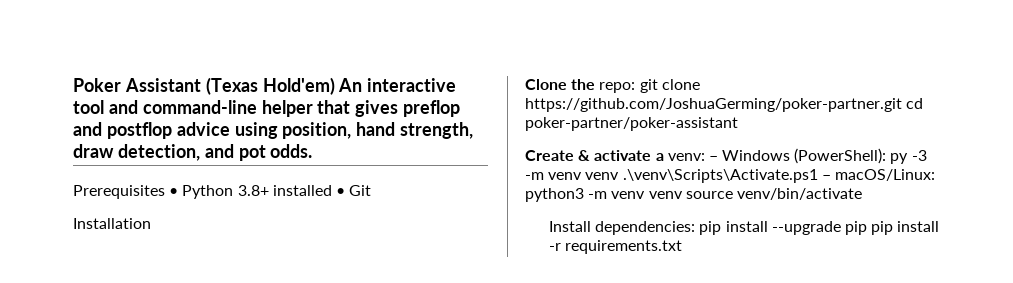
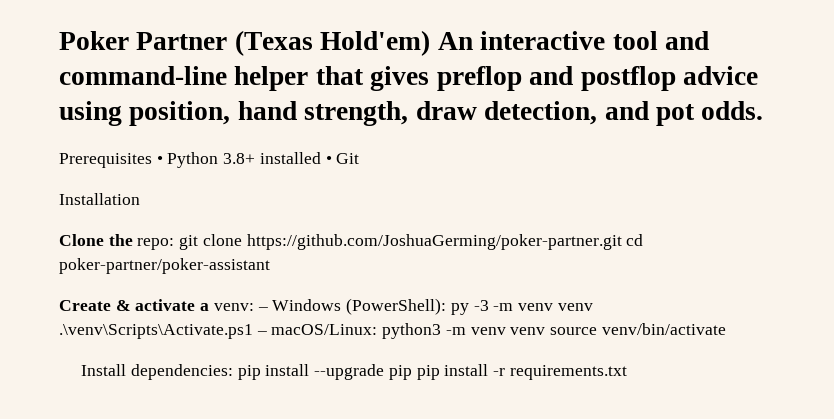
- Poker Assistant (Texas Hold'em) An interactive tool and command-line helper that gives preflop and postflop advice using position, hand strength, draw detection, and pot odds.
+ Poker Partner (Texas Hold'em) An interactive tool and command-line helper that gives preflop and postflop advice using position, hand strength, draw detection, and pot odds.

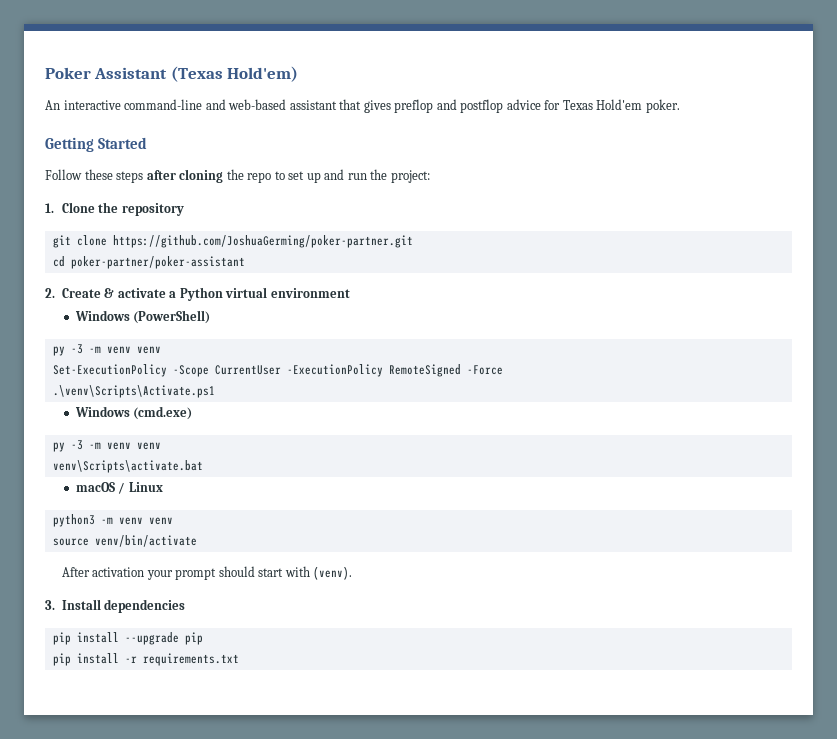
- Poker Partner (Texas Hold'em) An interactive tool and command-line helper that gives preflop and postflop advice using position, hand strength, draw detection, and pot odds.
- Prerequisites • Python 3.8+ installed • Git
- Installation
- Clone the repo: git clone https://github.com/JoshuaGerming/poker-partner.git cd poker-partner/poker-assistant
+ Poker Assistant (Texas Hold'em)
+ An interactive command-line and web-based assistant that gives preflop and postflop advice for Texas Hold'em poker.
+ Getting Started
+ Follow these steps after cloning the repo to set up and run the project:
+ 1. Clone the repository
+ git clone https://github.com/JoshuaGerming/poker-partner.git
+ cd poker-partner/poker-assistant
- Create & activate a venv: – Windows (PowerShell): py -3 -m venv venv .\venv\Scripts\Activate.ps1 – macOS/Linux: python3 -m venv venv source venv/bin/activate
+ 2. Create & activate a Python virtual environment
+ Windows (PowerShell)
+ py -3 -m venv venv
+ Set-ExecutionPolicy -Scope CurrentUser -ExecutionPolicy RemoteSigned -Force
+ .\venv\Scripts\Activate.ps1
+ Windows (cmd.exe)
+ py -3 -m venv venv
+ venv\Scripts\activate.bat
+ macOS / Linux
+ python3 -m venv venv
+ source venv/bin/activate
- Install dependencies: pip install --upgrade pip pip install -r requirements.txt
+ After activation your prompt should start with (venv).
+ 3. Install dependencies
+ pip install --upgrade pip
+ pip install -r requirements.txt

